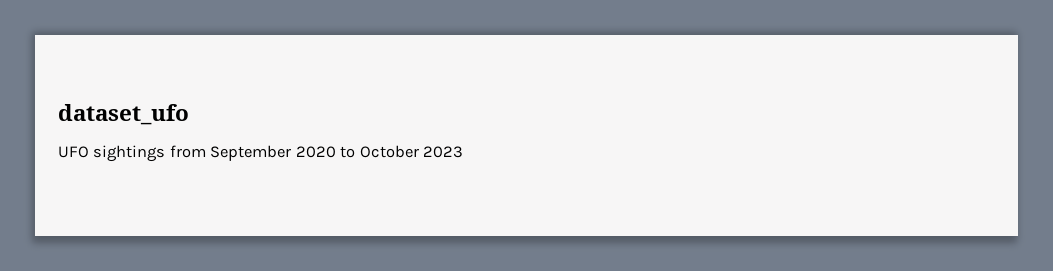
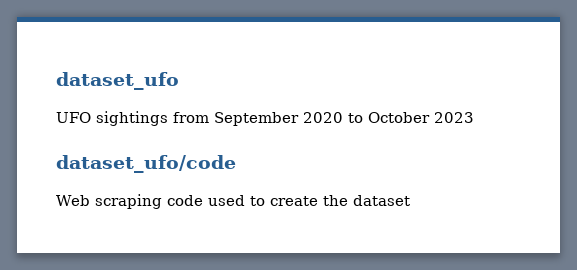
+ dataset_ufo/code
+ Web scraping code used to create the dataset

